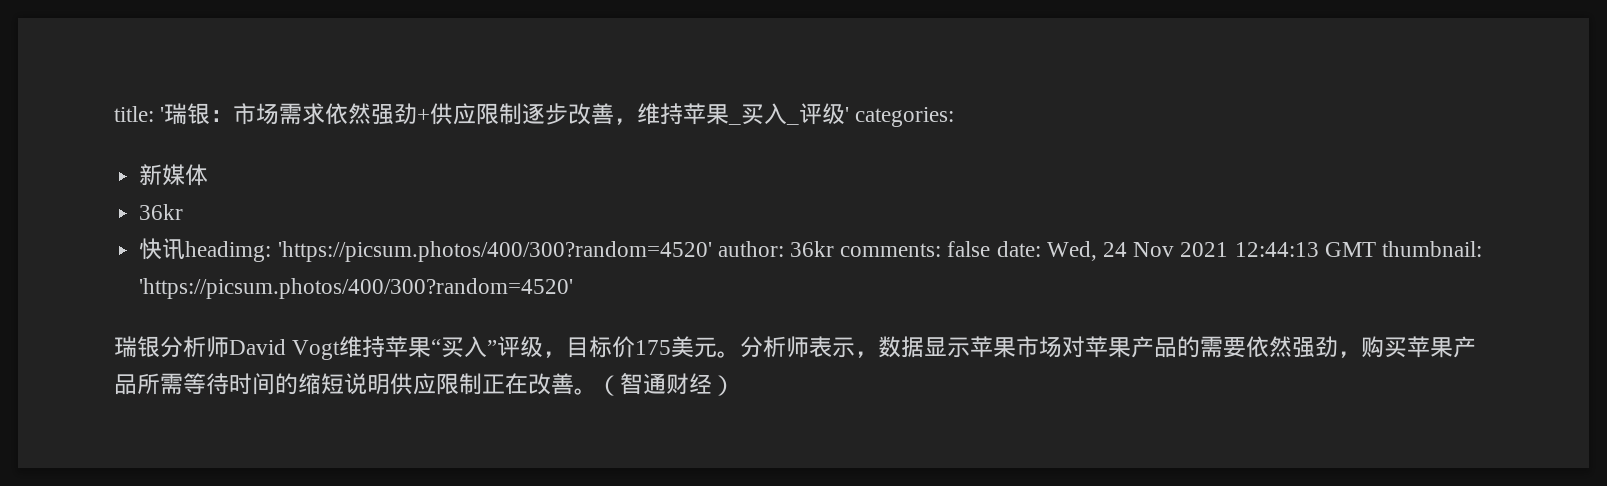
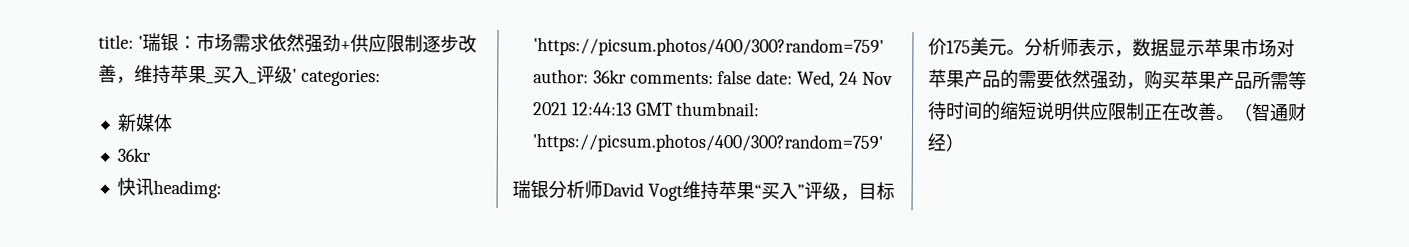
- 快讯headimg: 'https://picsum.photos/400/300?random=4520' author: 36kr comments: false date: Wed, 24 Nov 2021 12:44:13 GMT thumbnail: 'https://picsum.photos/400/300?random=4520'
+ 快讯headimg: 'https://picsum.photos/400/300?random=759' author: 36kr comments: false date: Wed, 24 Nov 2021 12:44:13 GMT thumbnail: 'https://picsum.photos/400/300?random=759'

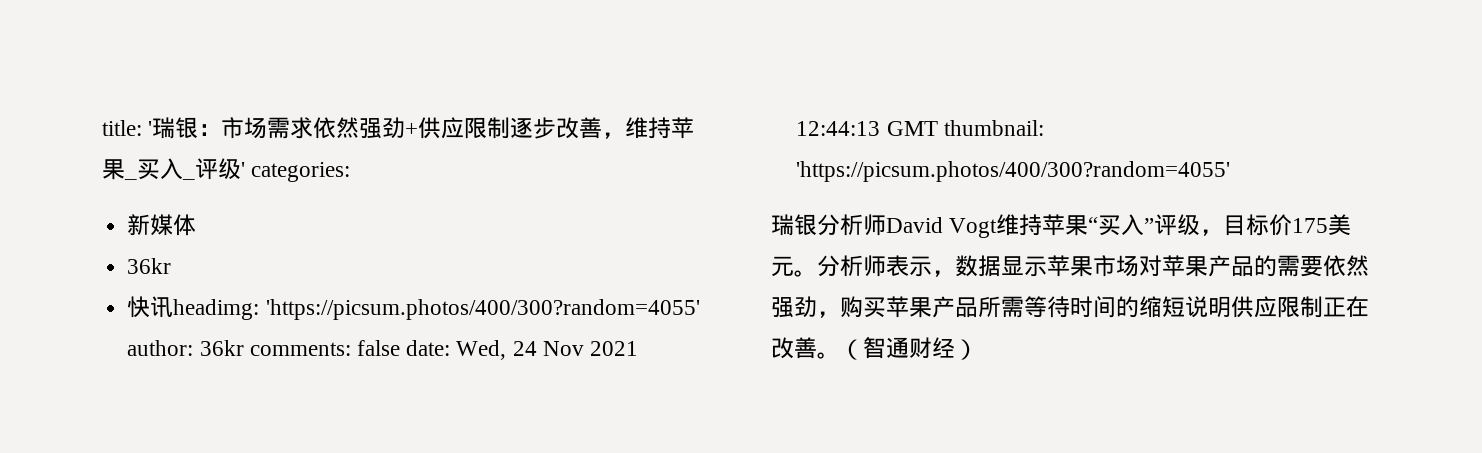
- 快讯headimg: 'https://picsum.photos/400/300?random=759' author: 36kr comments: false date: Wed, 24 Nov 2021 12:44:13 GMT thumbnail: 'https://picsum.photos/400/300?random=759'
+ 快讯headimg: 'https://picsum.photos/400/300?random=4055' author: 36kr comments: false date: Wed, 24 Nov 2021 12:44:13 GMT thumbnail: 'https://picsum.photos/400/300?random=4055'

